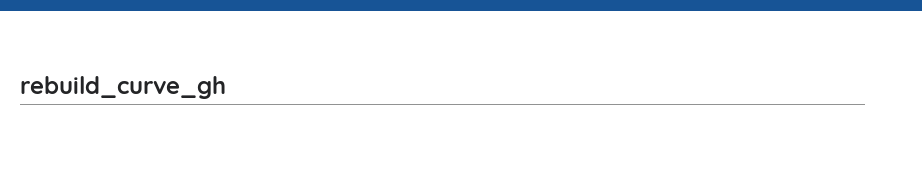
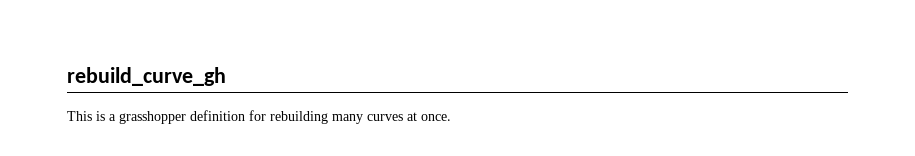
+ This is a grasshopper definition for rebuilding many curves at once.

